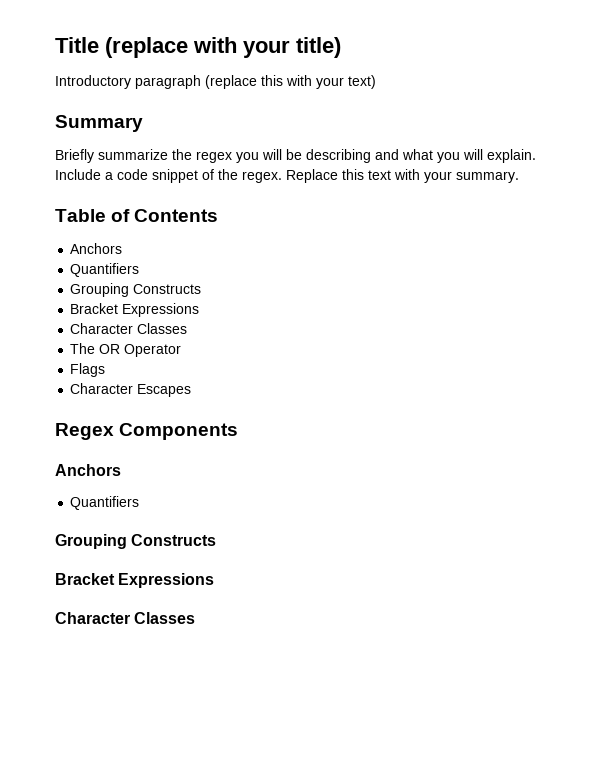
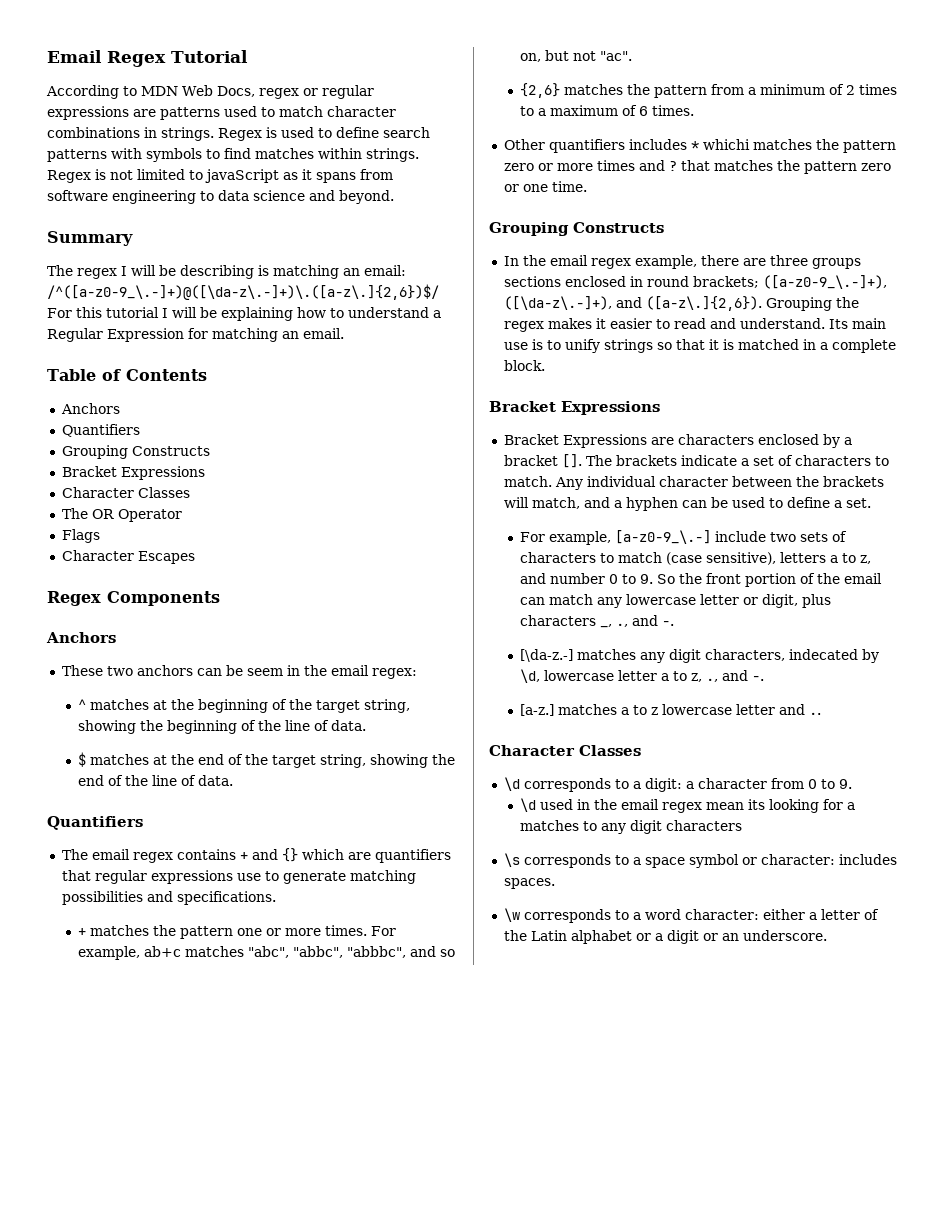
- Title (replace with your title)
- Introductory paragraph (replace this with your text)
+ Email Regex Tutorial
+ According to MDN Web Docs, regex or regular expressions are patterns used to match character combinations in strings. Regex is used to define search patterns with symbols to find matches within strings. Regex is not limited to javaScript as it spans from software engineering to data science and beyond.
  Summary
- Briefly summarize the regex you will be describing and what you will explain. Include a code snippet of the regex. Replace this text with your summary.
+ The regex I will be describing is matching an email: /^([a-z0-9_\.-]+)@([\da-z\.-]+)\.([a-z\.]{2,6})$/ For this tutorial I will be explaining how to understand a Regular Expression for matching an email.
  Regex Components
  Anchors
+ These two anchors can be seem in the email regex:
+ ^ matches at the beginning of the target string, showing the beginning of the line of data.
+ $ matches at the end of the target string, showing the end of the line of data.
  Quantifiers
+ The email regex contains + and {} which are quantifiers that regular expressions use to generate matching possibilities and specifications.
+ + matches the pattern one or more times. For example, ab+c matches "abc", "abbc", "abbbc", and so on, but not "ac".
+ {2,6} matches the pattern from a minimum of 2 times to a maximum of 6 times.
+ Other quantifiers includes * whichi matches the pattern zero or more times and ? that matches the pattern zero or one time.
  Grouping Constructs
+ In the email regex example, there are three groups sections enclosed in round brackets; ([a-z0-9_\.-]+), ([\da-z\.-]+), and ([a-z\.]{2,6}). Grouping the regex makes it easier to read and understand. Its main use is to unify strings so that it is matched in a complete block.
  Bracket Expressions
+ Bracket Expressions are characters enclosed by a bracket []. The brackets indicate a set of characters to match. Any individual character between the brackets will match, and a hyphen can be used to define a set.
+ For example, [a-z0-9_\.-] include two sets of characters to match (case sensitive), letters a to z, and number 0 to 9. So the front portion of the email can match any lowercase letter or digit, plus characters _, ., and -.
+ [\da-z.-] matches any digit characters, indecated by \d, lowercase letter a to z, ., and -.
+ [a-z.] matches a to z lowercase letter and ..
  Character Classes
+ \d corresponds to a digit: a character from 0 to 9.
+ \d used in the email regex mean its looking for a matches to any digit characters
+ \s corresponds to a space symbol or character: includes spaces.
+ \w corresponds to a word character: either a letter of the Latin alphabet or a digit or an underscore.

